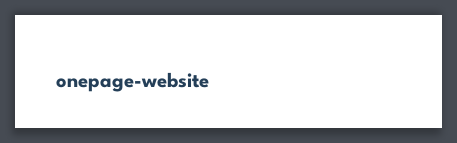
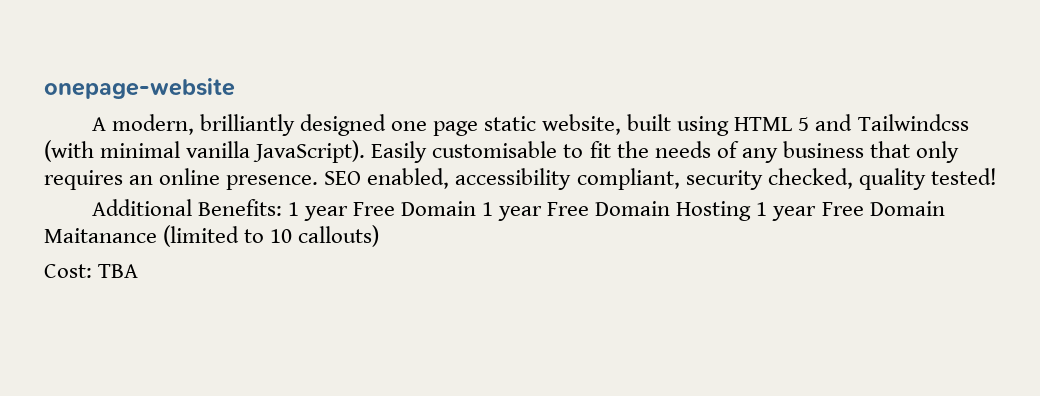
+ A modern, brilliantly designed one page static website, built using HTML 5 and Tailwindcss (with minimal vanilla JavaScript). Easily customisable to fit the needs of any business that only requires an online presence. SEO enabled, accessibility compliant, security checked, quality tested!
+ Additional Benefits: 1 year Free Domain 1 year Free Domain Hosting 1 year Free Domain Maitanance (limited to 10 callouts)
+ Cost: TBA

